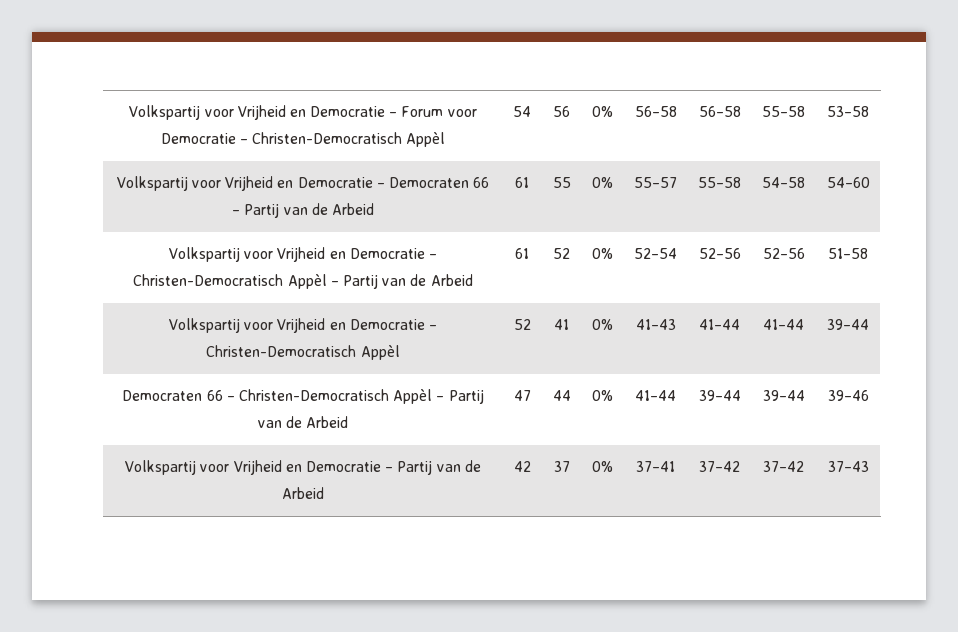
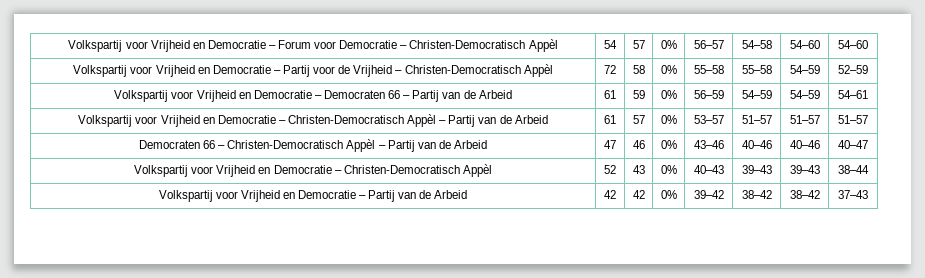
- Volkspartij voor Vrijheid en Democratie – Forum voor Democratie – Christen-Democratisch Appèl | 54 | 56 | 0% | 56–58 | 56–58 | 55–58 | 53–58
+ Volkspartij voor Vrijheid en Democratie – Forum voor Democratie – Christen-Democratisch Appèl | 54 | 57 | 0% | 56–57 | 54–58 | 54–60 | 54–60
+ Volkspartij voor Vrijheid en Democratie – Partij voor de Vrijheid – Christen-Democratisch Appèl | 72 | 58 | 0% | 55–58 | 55–58 | 54–59 | 52–59
- Volkspartij voor Vrijheid en Democratie – Democraten 66 – Partij van de Arbeid | 61 | 55 | 0% | 55–57 | 55–58 | 54–58 | 54–60
+ Volkspartij voor Vrijheid en Democratie – Democraten 66 – Partij van de Arbeid | 61 | 59 | 0% | 56–59 | 54–59 | 54–59 | 54–61
- Volkspartij voor Vrijheid en Democratie – Christen-Democratisch Appèl – Partij van de Arbeid | 61 | 52 | 0% | 52–54 | 52–56 | 52–56 | 51–58
- Volkspartij voor Vrijheid en Democratie – Christen-Democratisch Appèl | 52 | 41 | 0% | 41–43 | 41–44 | 41–44 | 39–44
+ Volkspartij voor Vrijheid en Democratie – Christen-Democratisch Appèl – Partij van de Arbeid | 61 | 57 | 0% | 53–57 | 51–57 | 51–57 | 51–57
- Democraten 66 – Christen-Democratisch Appèl – Partij van de Arbeid | 47 | 44 | 0% | 41–44 | 39–44 | 39–44 | 39–46
+ Democraten 66 – Christen-Democratisch Appèl – Partij van de Arbeid | 47 | 46 | 0% | 43–46 | 40–46 | 40–46 | 40–47
+ Volkspartij voor Vrijheid en Democratie – Christen-Democratisch Appèl | 52 | 43 | 0% | 40–43 | 39–43 | 39–43 | 38–44
- Volkspartij voor Vrijheid en Democratie – Partij van de Arbeid | 42 | 37 | 0% | 37–41 | 37–42 | 37–42 | 37–43
+ Volkspartij voor Vrijheid en Democratie – Partij van de Arbeid | 42 | 42 | 0% | 39–42 | 38–42 | 38–42 | 37–43

